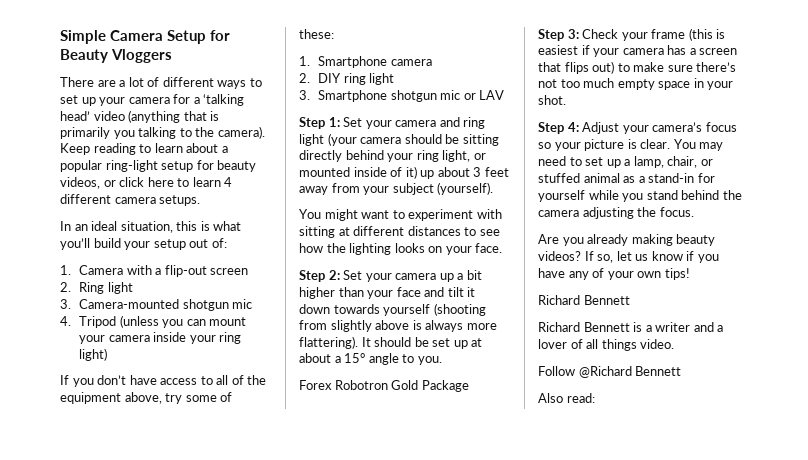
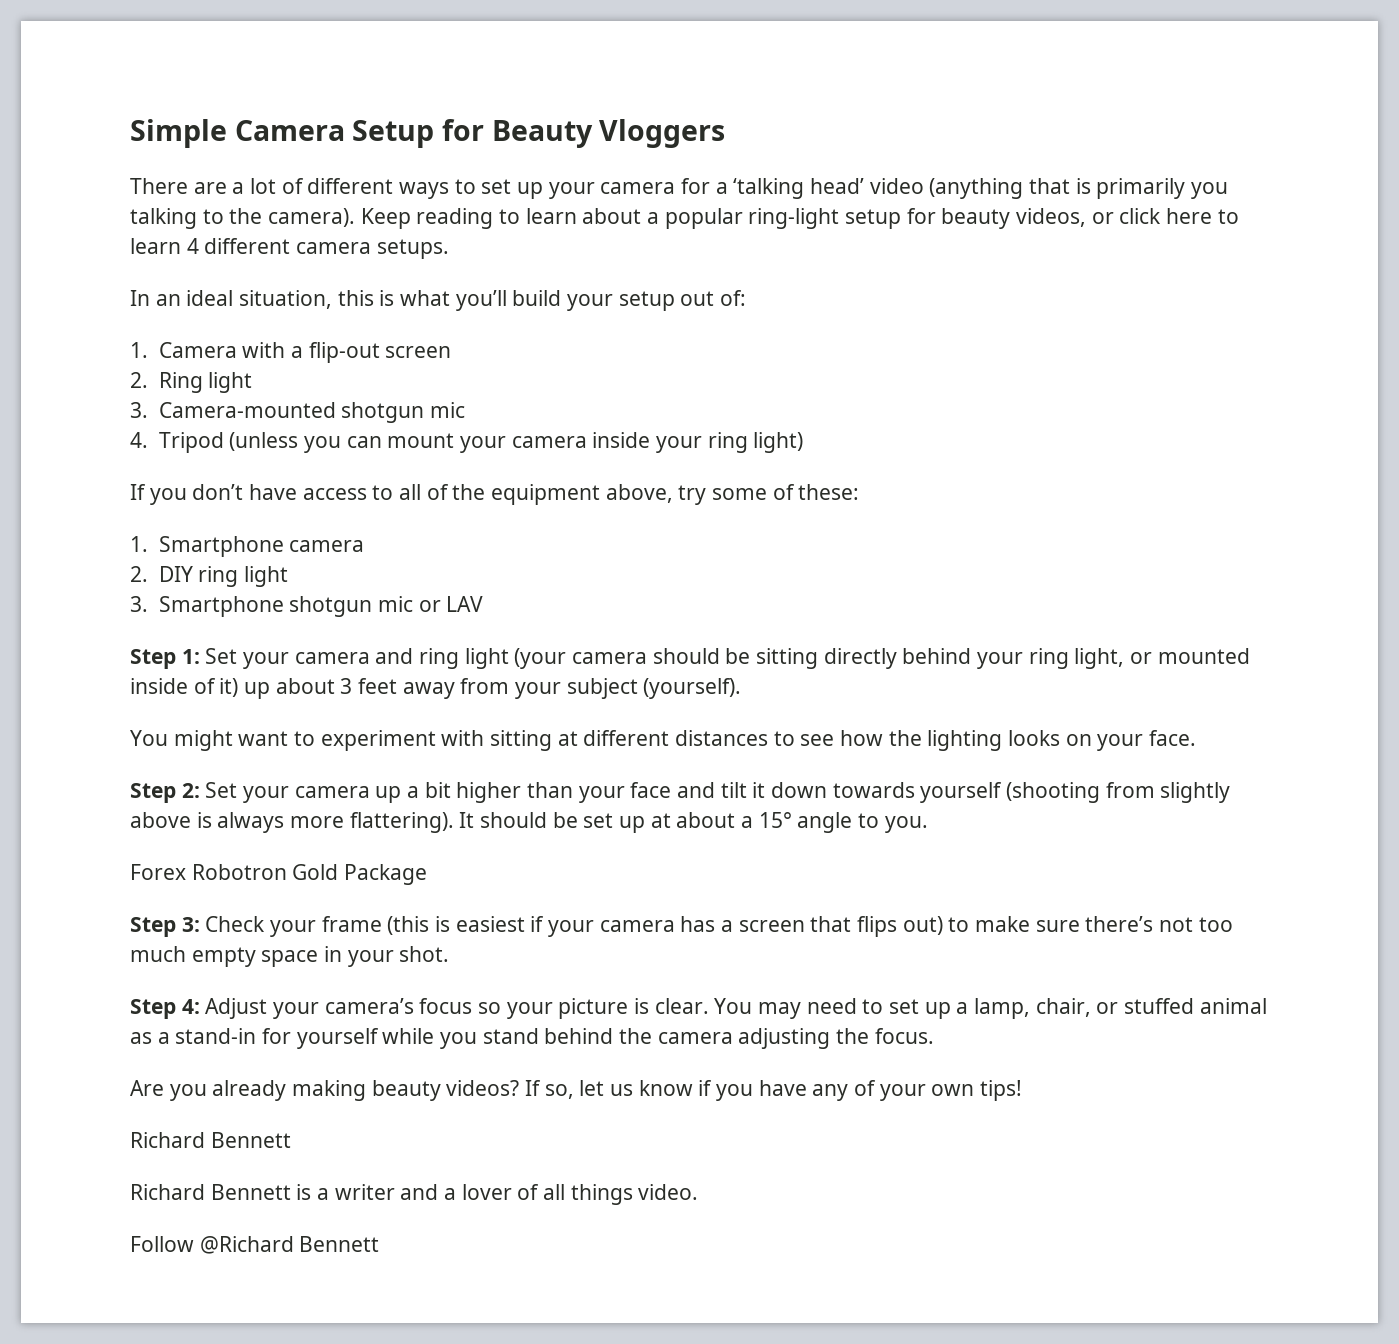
- Also read:

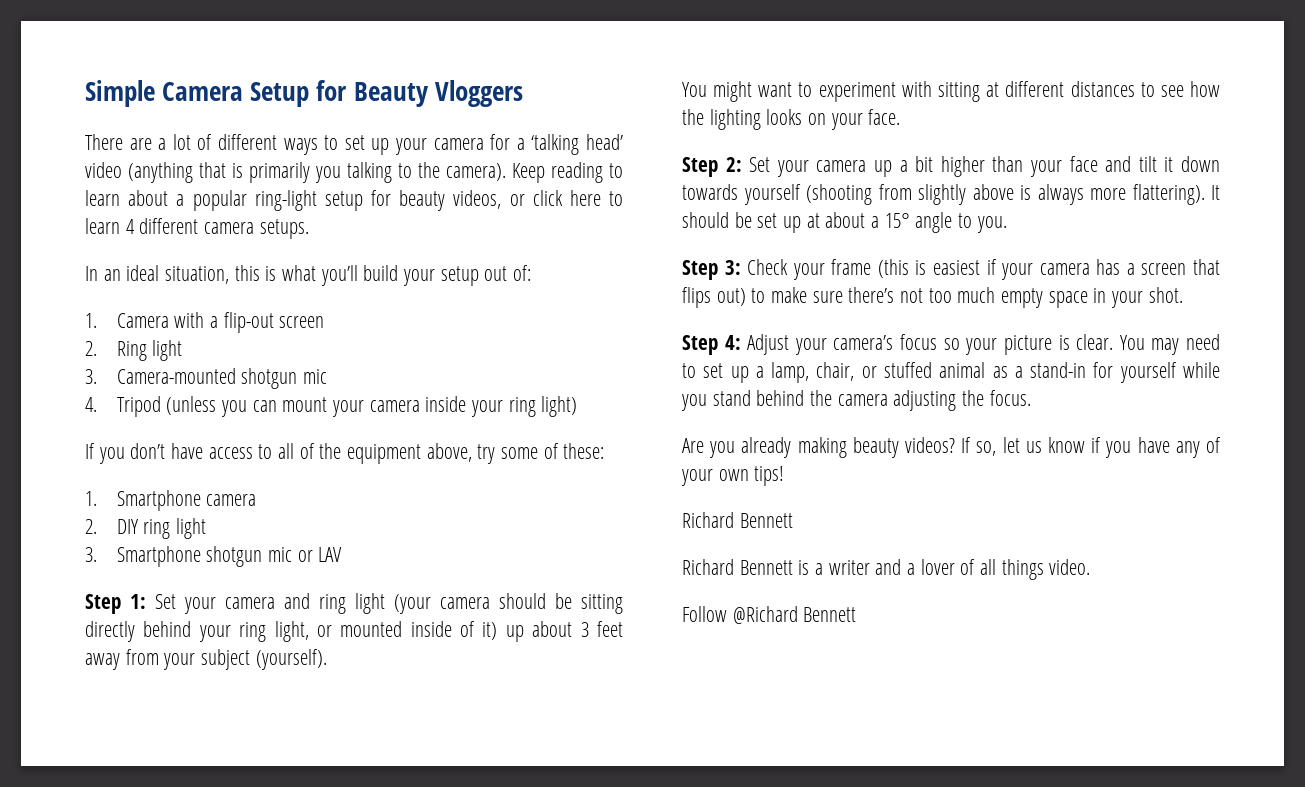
- Forex Robotron Gold Package

